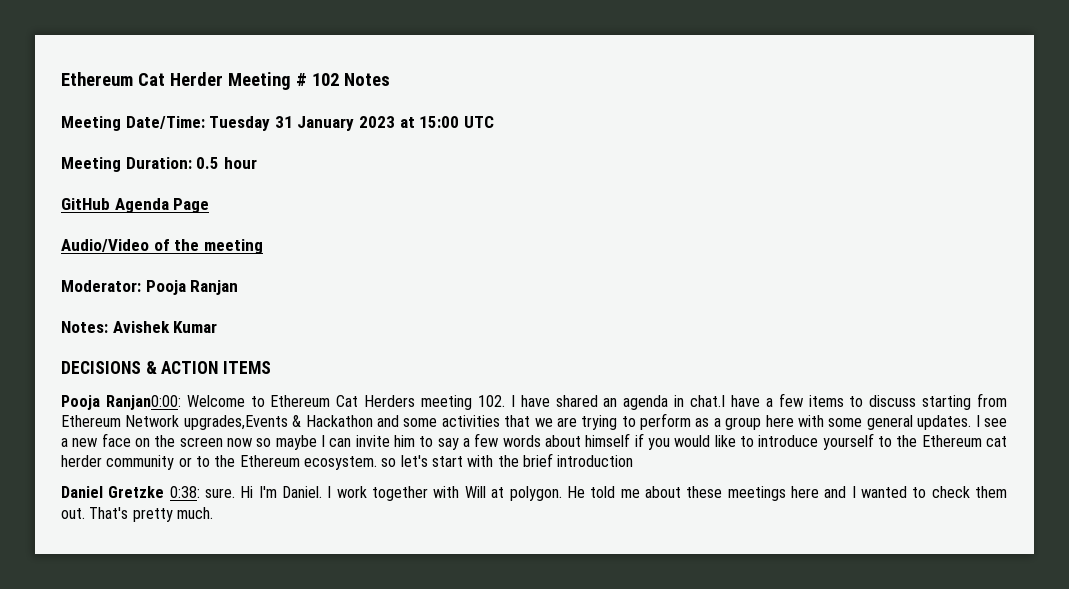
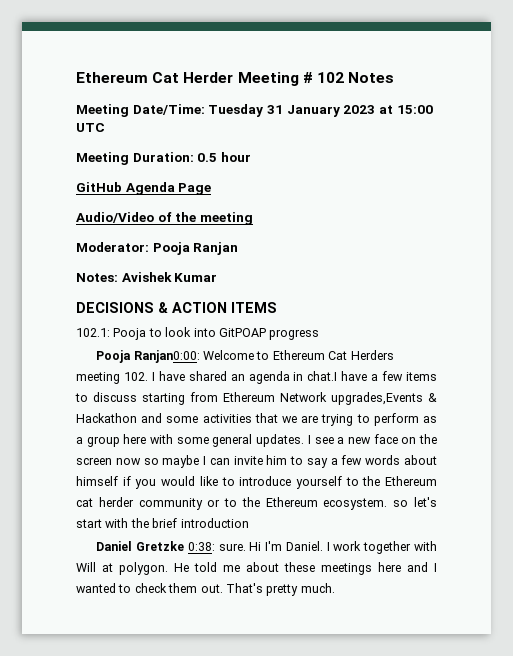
+ 102.1: Pooja to look into GitPOAP progress

